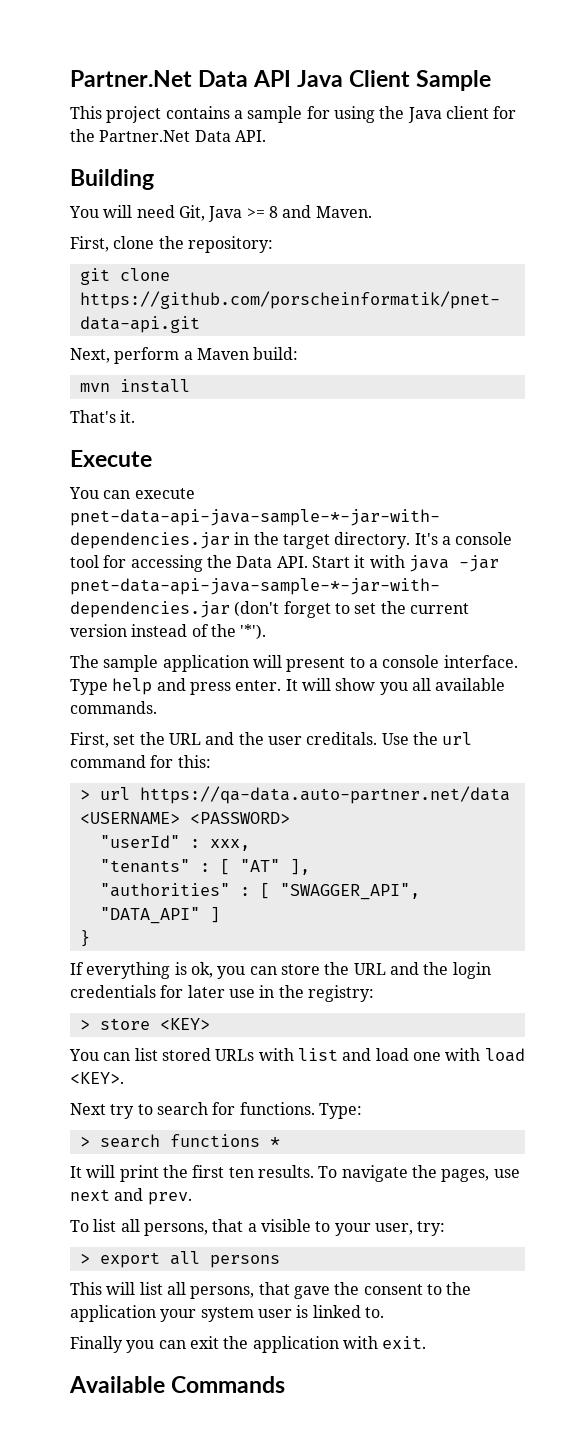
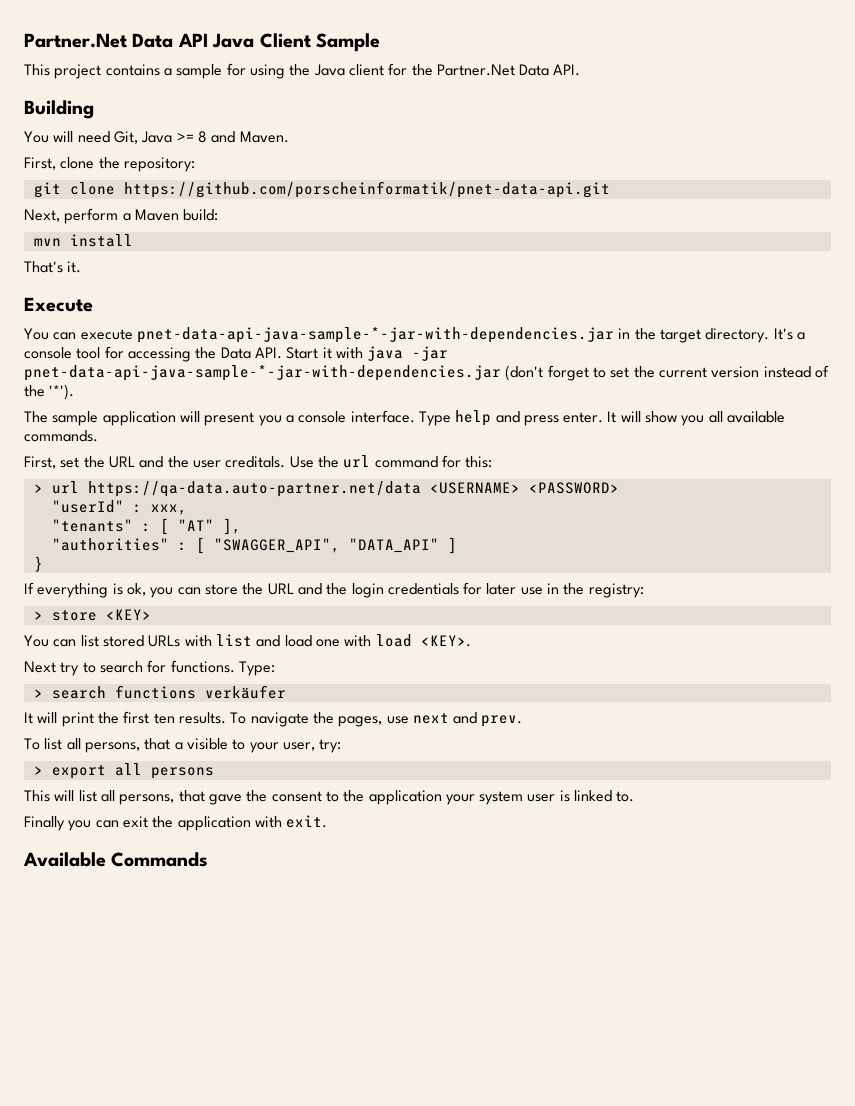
- The sample application will present to a console interface.
+ The sample application will present you a console interface.
- > search functions *
+ > search functions verkäufer

